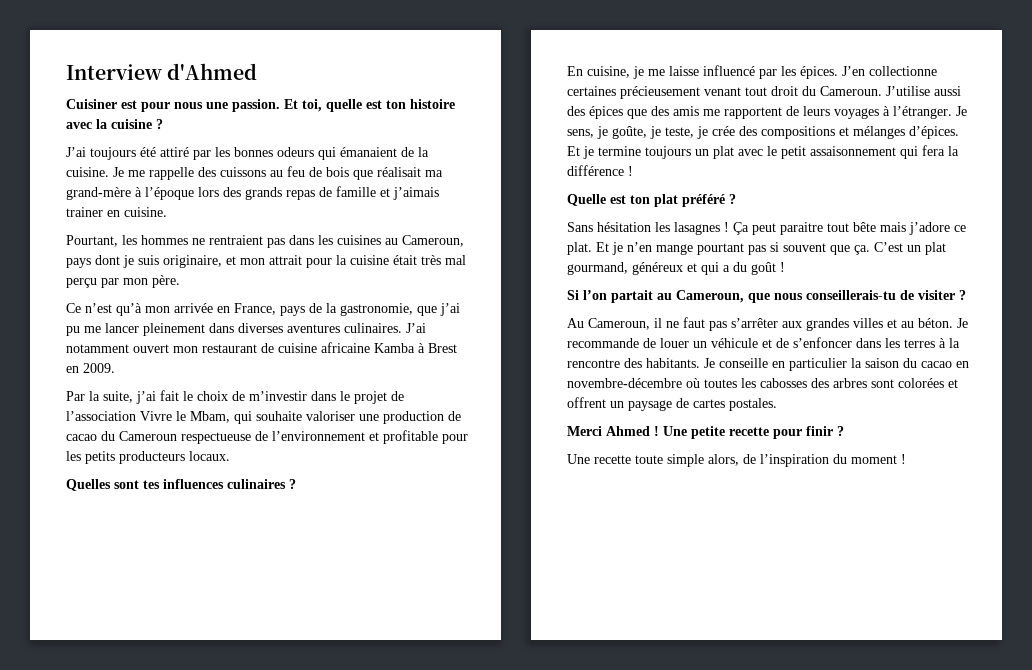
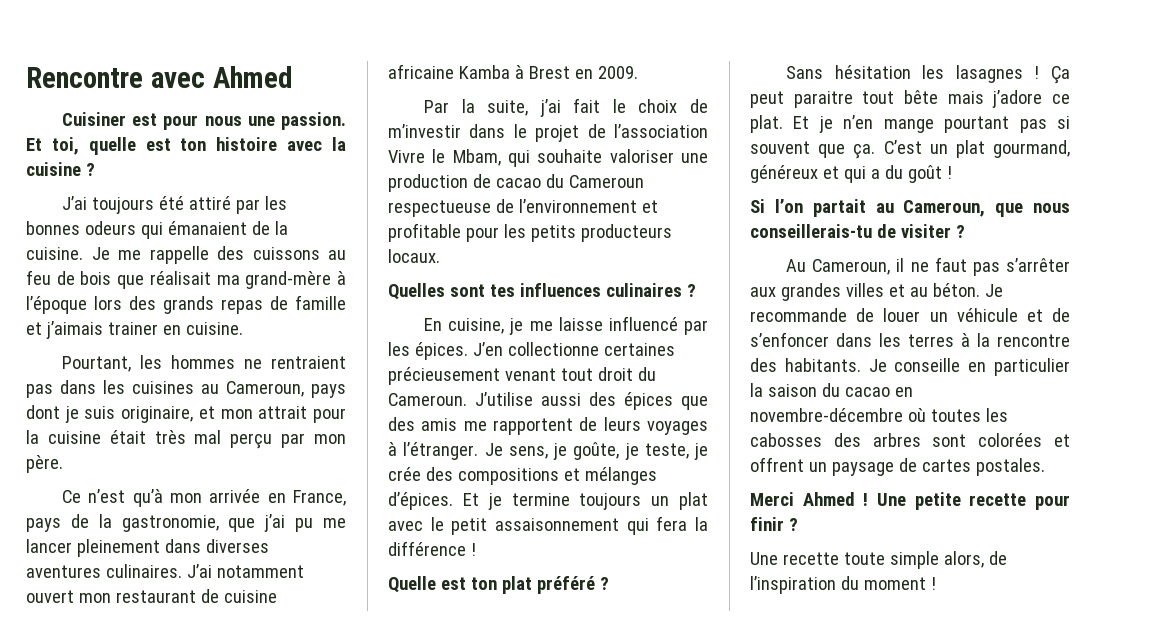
- Interview d'Ahmed
+ Rencontre avec Ahmed

